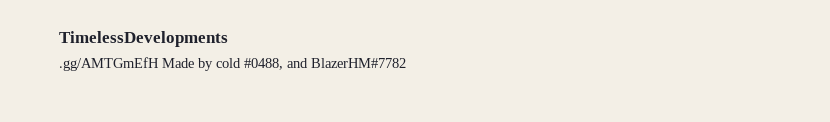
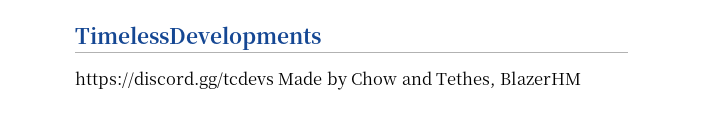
- .gg/AMTGmEfH Made by cold #0488, and BlazerHM#7782
+ https://discord.gg/tcdevs Made by Chow and Tethes, BlazerHM

